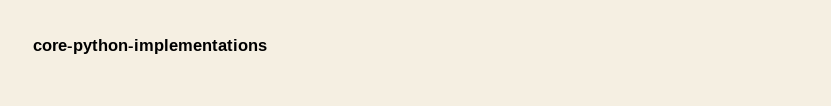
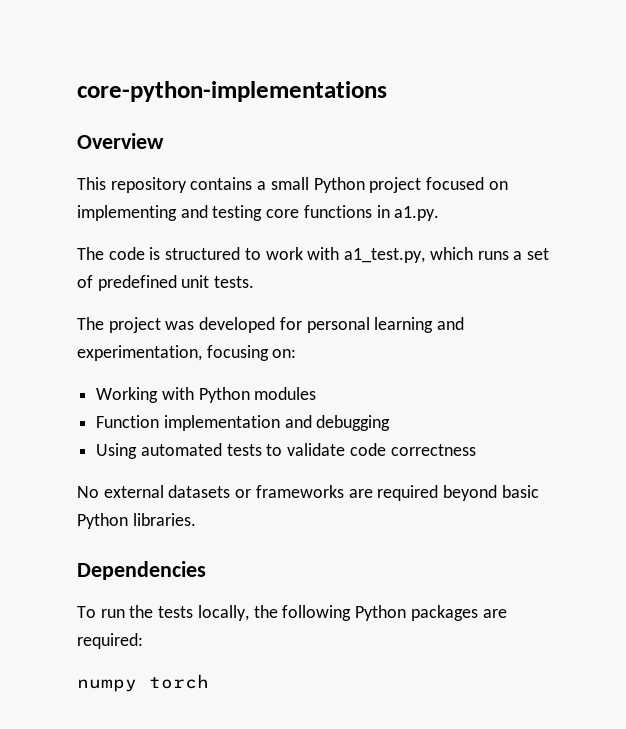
+ Overview
+ This repository contains a small Python project focused on implementing and testing core functions in a1.py.
+ The code is structured to work with a1_test.py, which runs a set of predefined unit tests.
+ The project was developed for personal learning and experimentation, focusing on:
+ Working with Python modules
+ Function implementation and debugging
+ Using automated tests to validate code correctness
+ No external datasets or frameworks are required beyond basic Python libraries.
+ Dependencies
+ To run the tests locally, the following Python packages are required:
+ numpy torch

